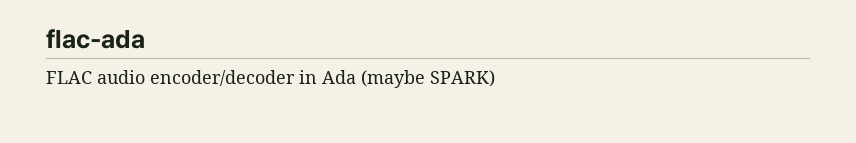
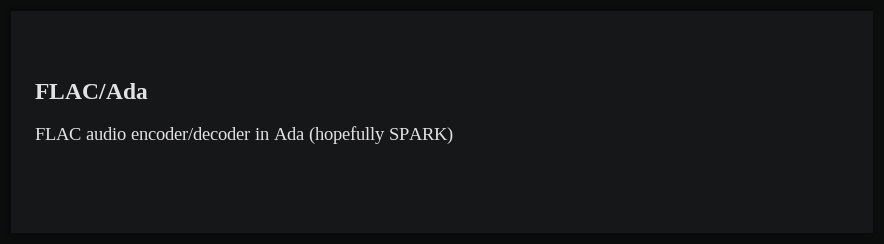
- flac-ada
+ FLAC/Ada
- FLAC audio encoder/decoder in Ada (maybe SPARK)
+ FLAC audio encoder/decoder in Ada (hopefully SPARK)

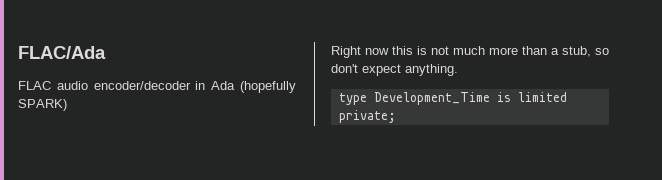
+ Right now this is not much more than a stub, so don't expect anything.
+ type Development_Time is limited private;

